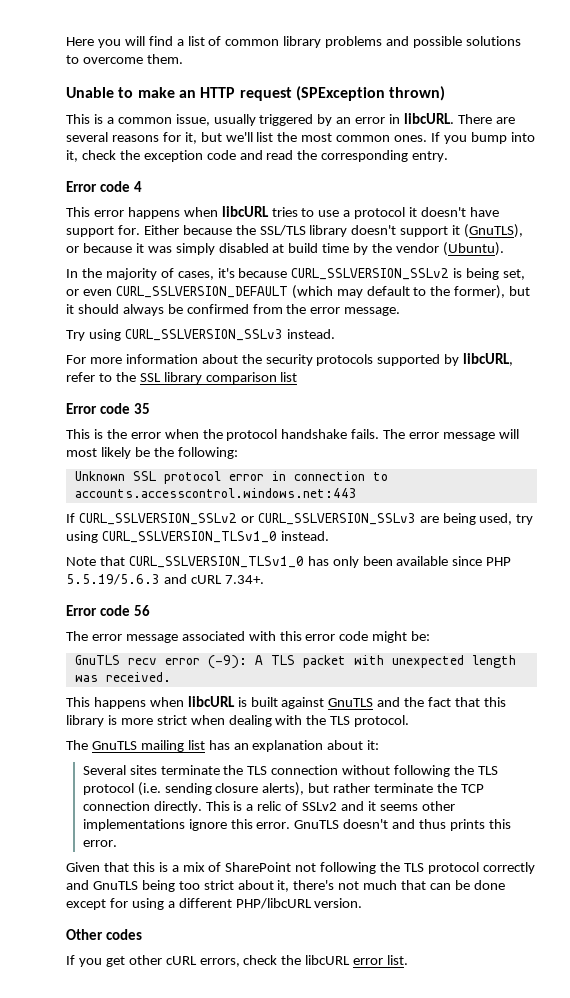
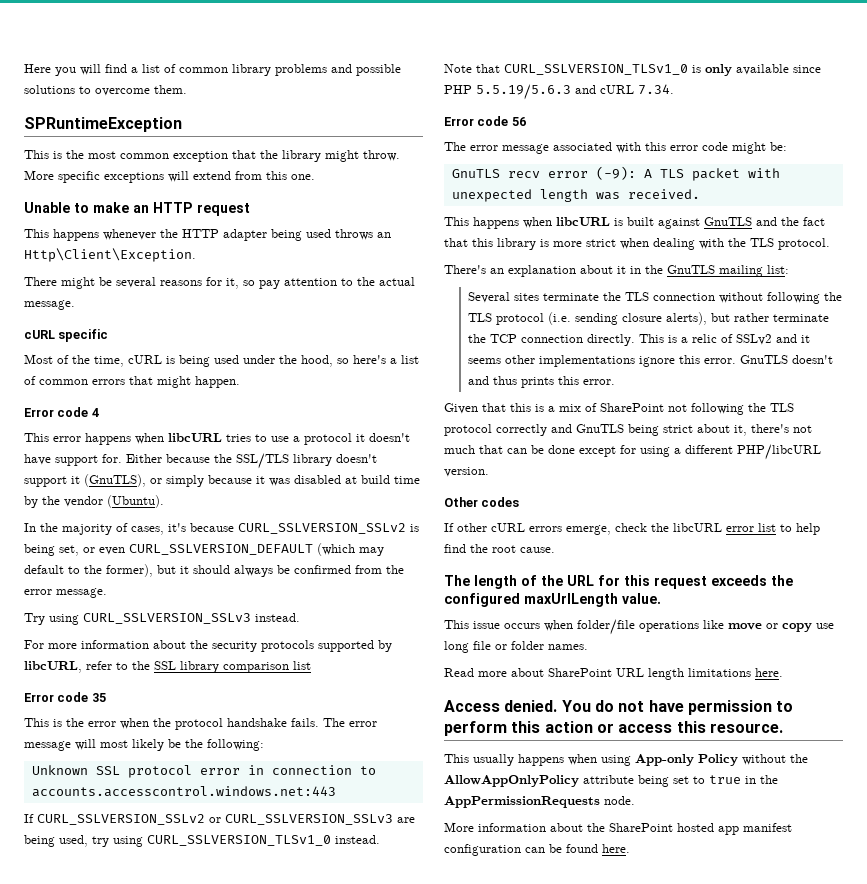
+ SPRuntimeException
+ This is the most common exception that the library might throw. More specific exceptions will extend from this one.
- Unable to make an HTTP request (SPException thrown)
- This is a common issue, usually triggered by an error in libcURL. There are several reasons for it, but we'll list the most common ones. If you bump into it, check the exception code and read the corresponding entry.
+ Unable to make an HTTP request
+ This happens whenever the HTTP adapter being used throws an Http\Client\Exception.
+ There might be several reasons for it, so pay attention to the actual message.
+ cURL specific
+ Most of the time, cURL is being used under the hood, so here's a list of common errors that might happen.
- Either because the SSL/TLS library doesn't support it (GnuTLS), or because it was simply disabled at build time by the vendor (Ubuntu).
+ Either because the SSL/TLS library doesn't support it (GnuTLS), or simply because it was disabled at build time by the vendor (Ubuntu).
- Note that CURL_SSLVERSION_TLSv1_0 has only been available since PHP 5.5.19/5.6.3 and cURL 7.34+.
+ Note that CURL_SSLVERSION_TLSv1_0 is only available since PHP 5.5.19/5.6.3 and cURL 7.34.
- The GnuTLS mailing list has an explanation about it:
+ There's an explanation about it in the GnuTLS mailing list:
- Given that this is a mix of SharePoint not following the TLS protocol correctly and GnuTLS being too strict about it, there's not much that can be done except for using a different PHP/libcURL version.
+ Given that this is a mix of SharePoint not following the TLS protocol correctly and GnuTLS being strict about it, there's not much that can be done except for using a different PHP/libcURL version.
- If you get other cURL errors, check the libcURL error list.
+ If other cURL errors emerge, check the libcURL error list to help find the root cause.
+ The length of the URL for this request exceeds the configured maxUrlLength value.
+ This issue occurs when folder/file operations like move or copy use long file or folder names.
+ Read more about SharePoint URL length limitations here.
+ Access denied. You do not have permission to perform this action or access this resource.
+ This usually happens when using App-only Policy without the AllowAppOnlyPolicy attribute being set to true in the AppPermissionRequests node.
+ More information about the SharePoint hosted app manifest configuration can be found here.

